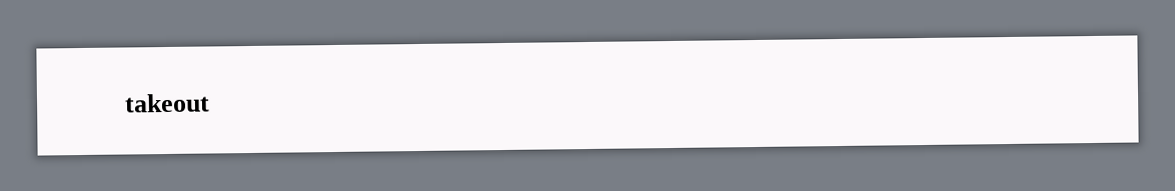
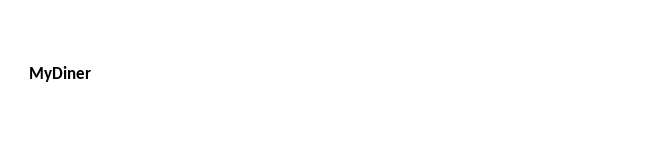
- takeout
+ MyDiner

